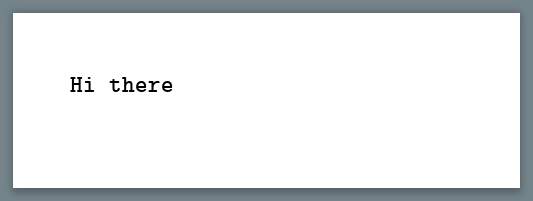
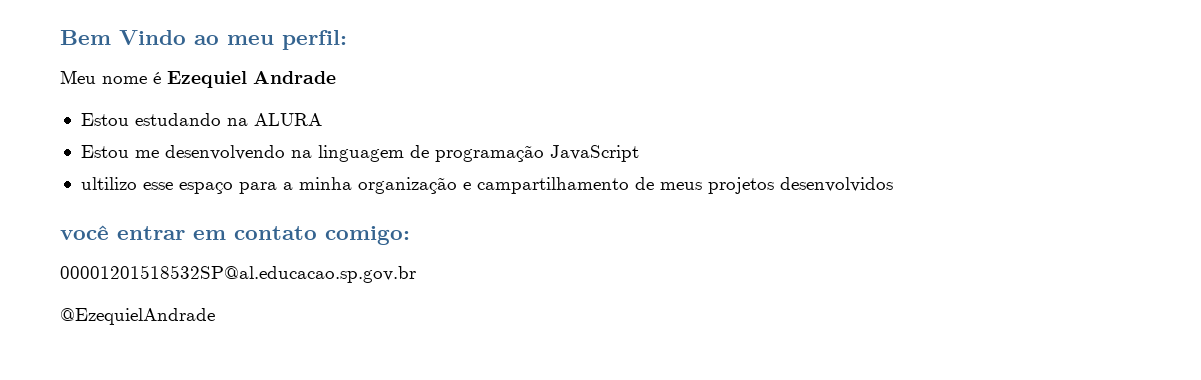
- Hi there
+ Bem Vindo ao meu perfil:
+ Meu nome é Ezequiel Andrade
+ Estou estudando na ALURA
+ Estou me desenvolvendo na linguagem de programação JavaScript
+ ultilizo esse espaço para a minha organização e campartilhamento de meus projetos desenvolvidos
+ você entrar em contato comigo:
+ 00001201518532SP@al.educacao.sp.gov.br
+ @EzequielAndrade

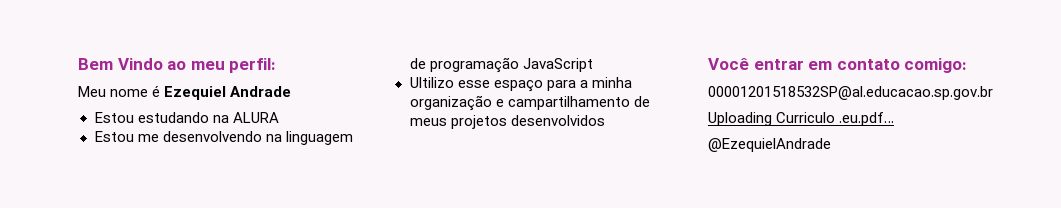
- ultilizo esse espaço para a minha organização e campartilhamento de meus projetos desenvolvidos
+ Ultilizo esse espaço para a minha organização e campartilhamento de meus projetos desenvolvidos
- você entrar em contato comigo:
+ Você entrar em contato comigo:
+ Uploading Curriculo .eu.pdf…

